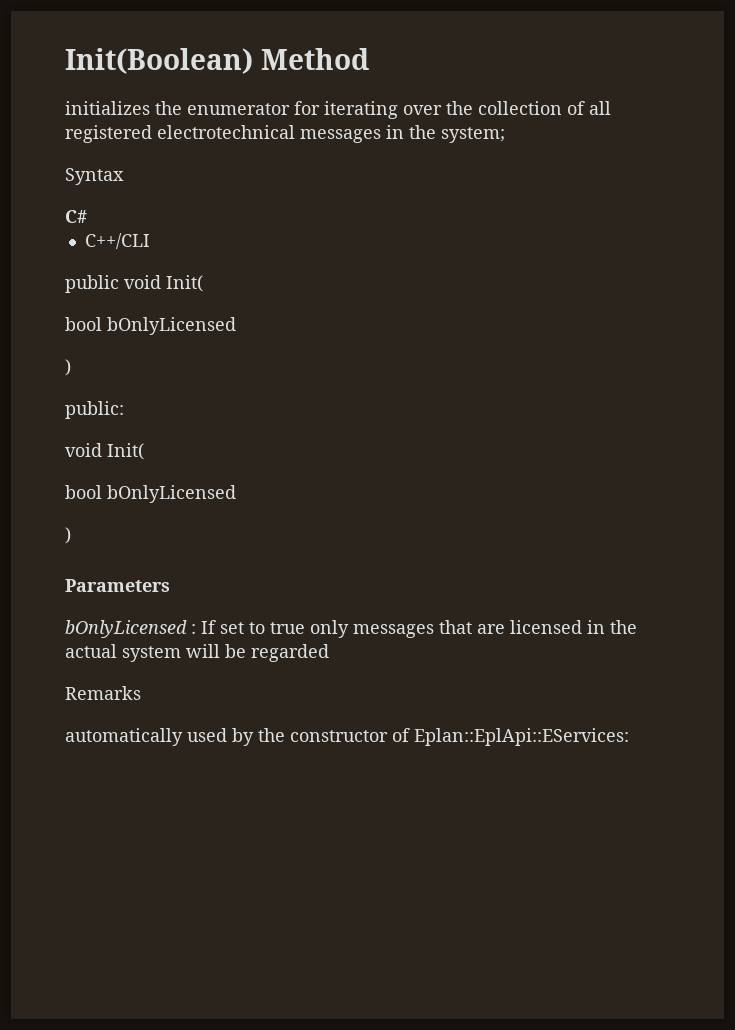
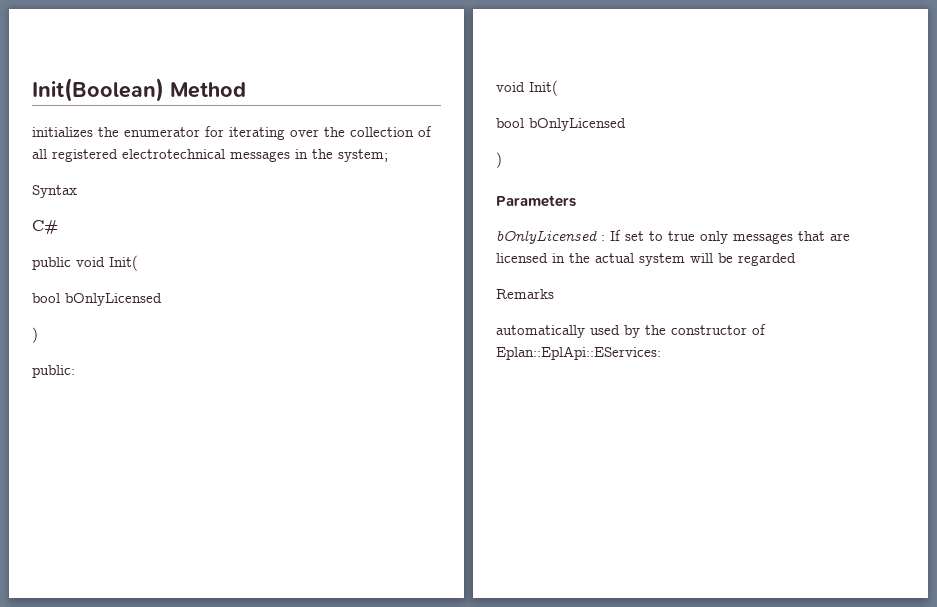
- C++/CLI

